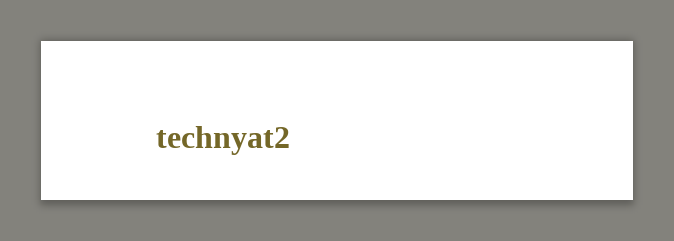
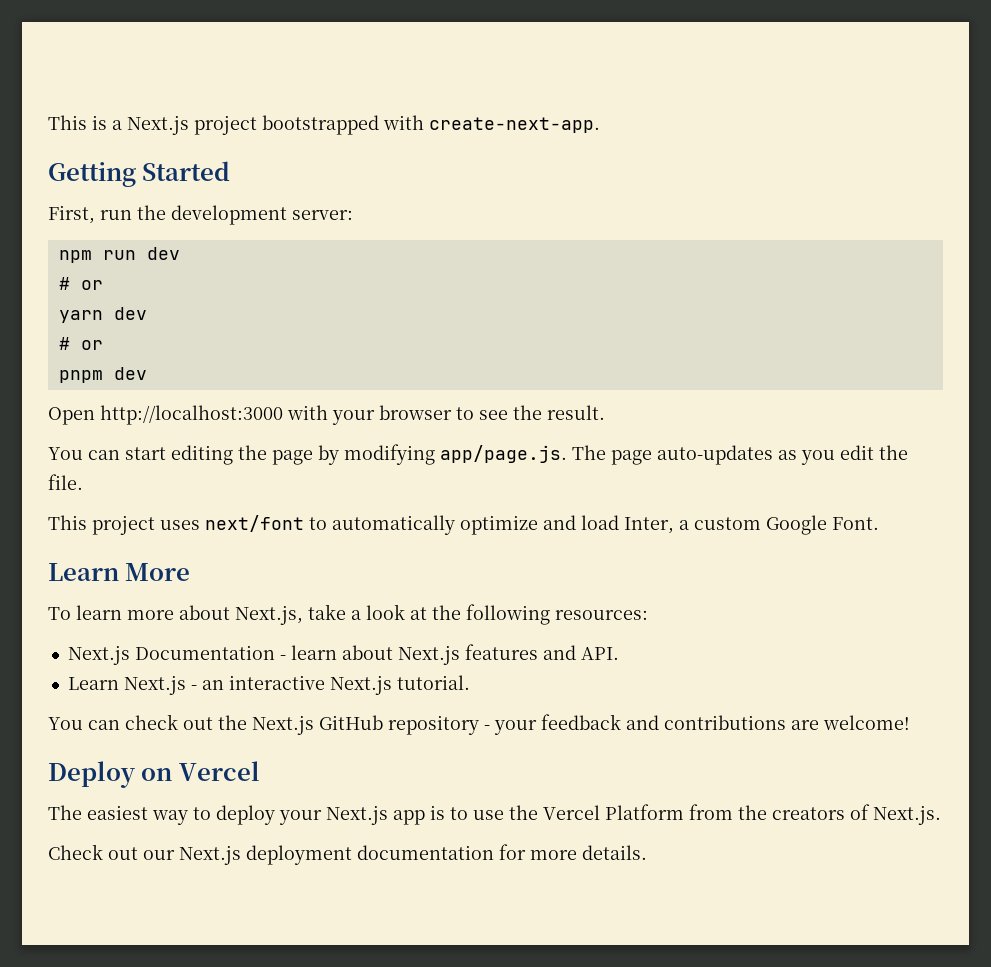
- technyat2
+ This is a Next.js project bootstrapped with create-next-app.
+ Getting Started
+ First, run the development server:
+ npm run dev
+ # or
+ yarn dev
+ # or
+ pnpm dev
+ Open http://localhost:3000 with your browser to see the result.
+ You can start editing the page by modifying app/page.js. The page auto-updates as you edit the file.
+ This project uses next/font to automatically optimize and load Inter, a custom Google Font.
+ Learn More
+ To learn more about Next.js, take a look at the following resources:
+ Next.js Documentation - learn about Next.js features and API.
+ Learn Next.js - an interactive Next.js tutorial.
+ You can check out the Next.js GitHub repository - your feedback and contributions are welcome!
+ Deploy on Vercel
+ The easiest way to deploy your Next.js app is to use the Vercel Platform from the creators of Next.js.
+ Check out our Next.js deployment documentation for more details.

